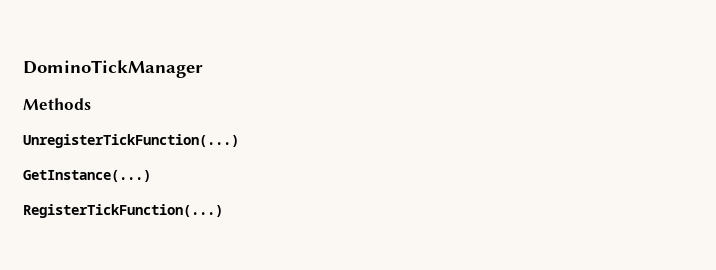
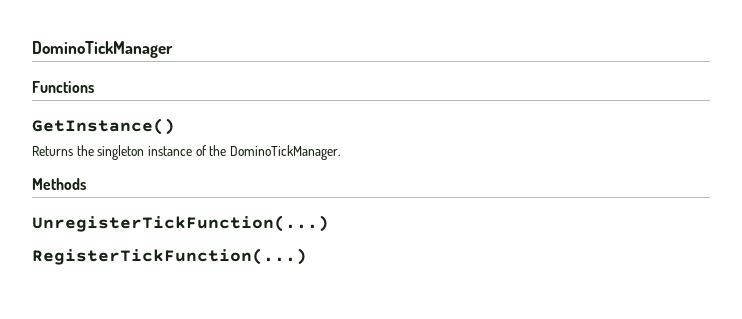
+ Functions
+ GetInstance()
+ Returns the singleton instance of the DominoTickManager.
- GetInstance(...)

